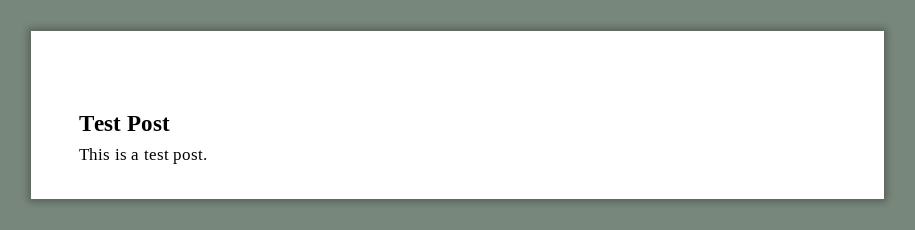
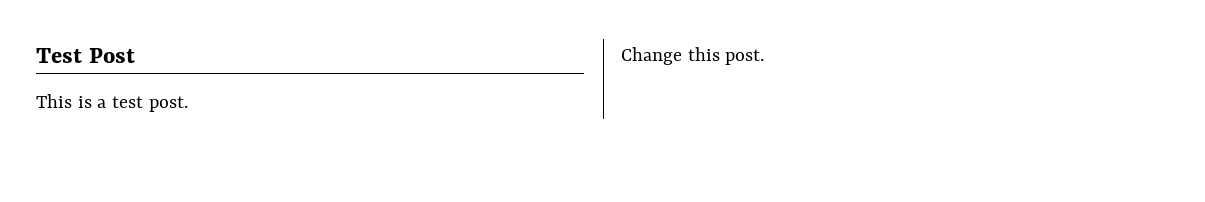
+ Change this post.

